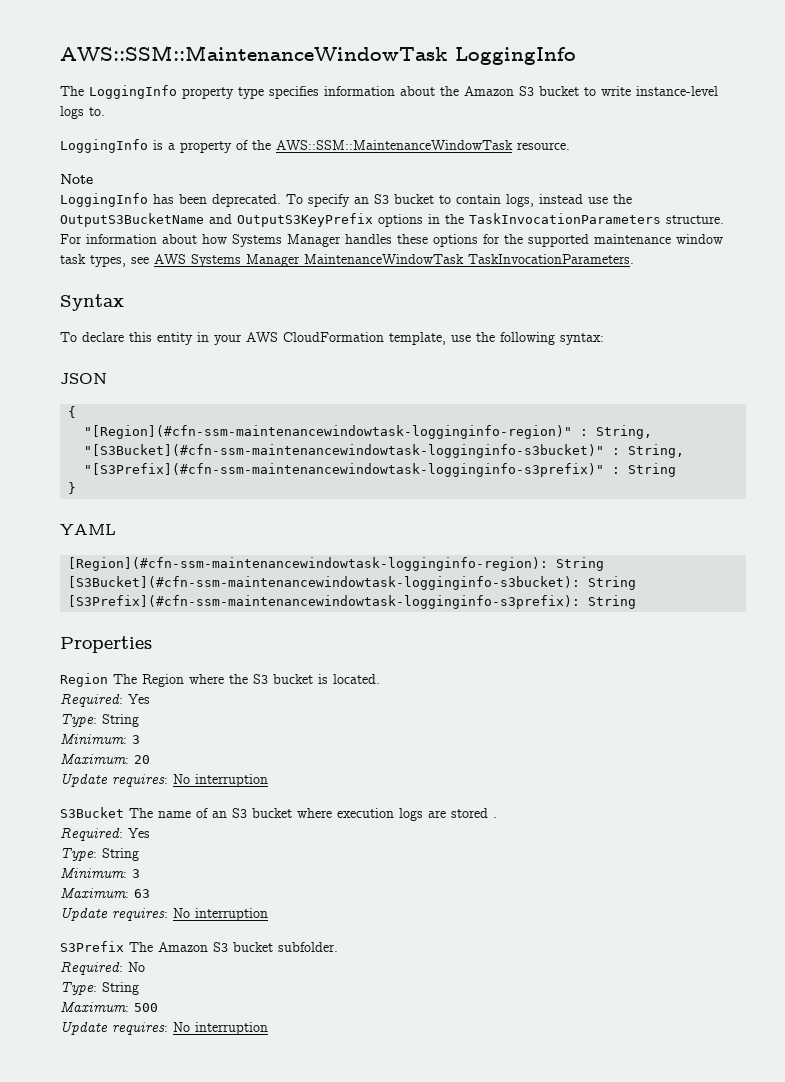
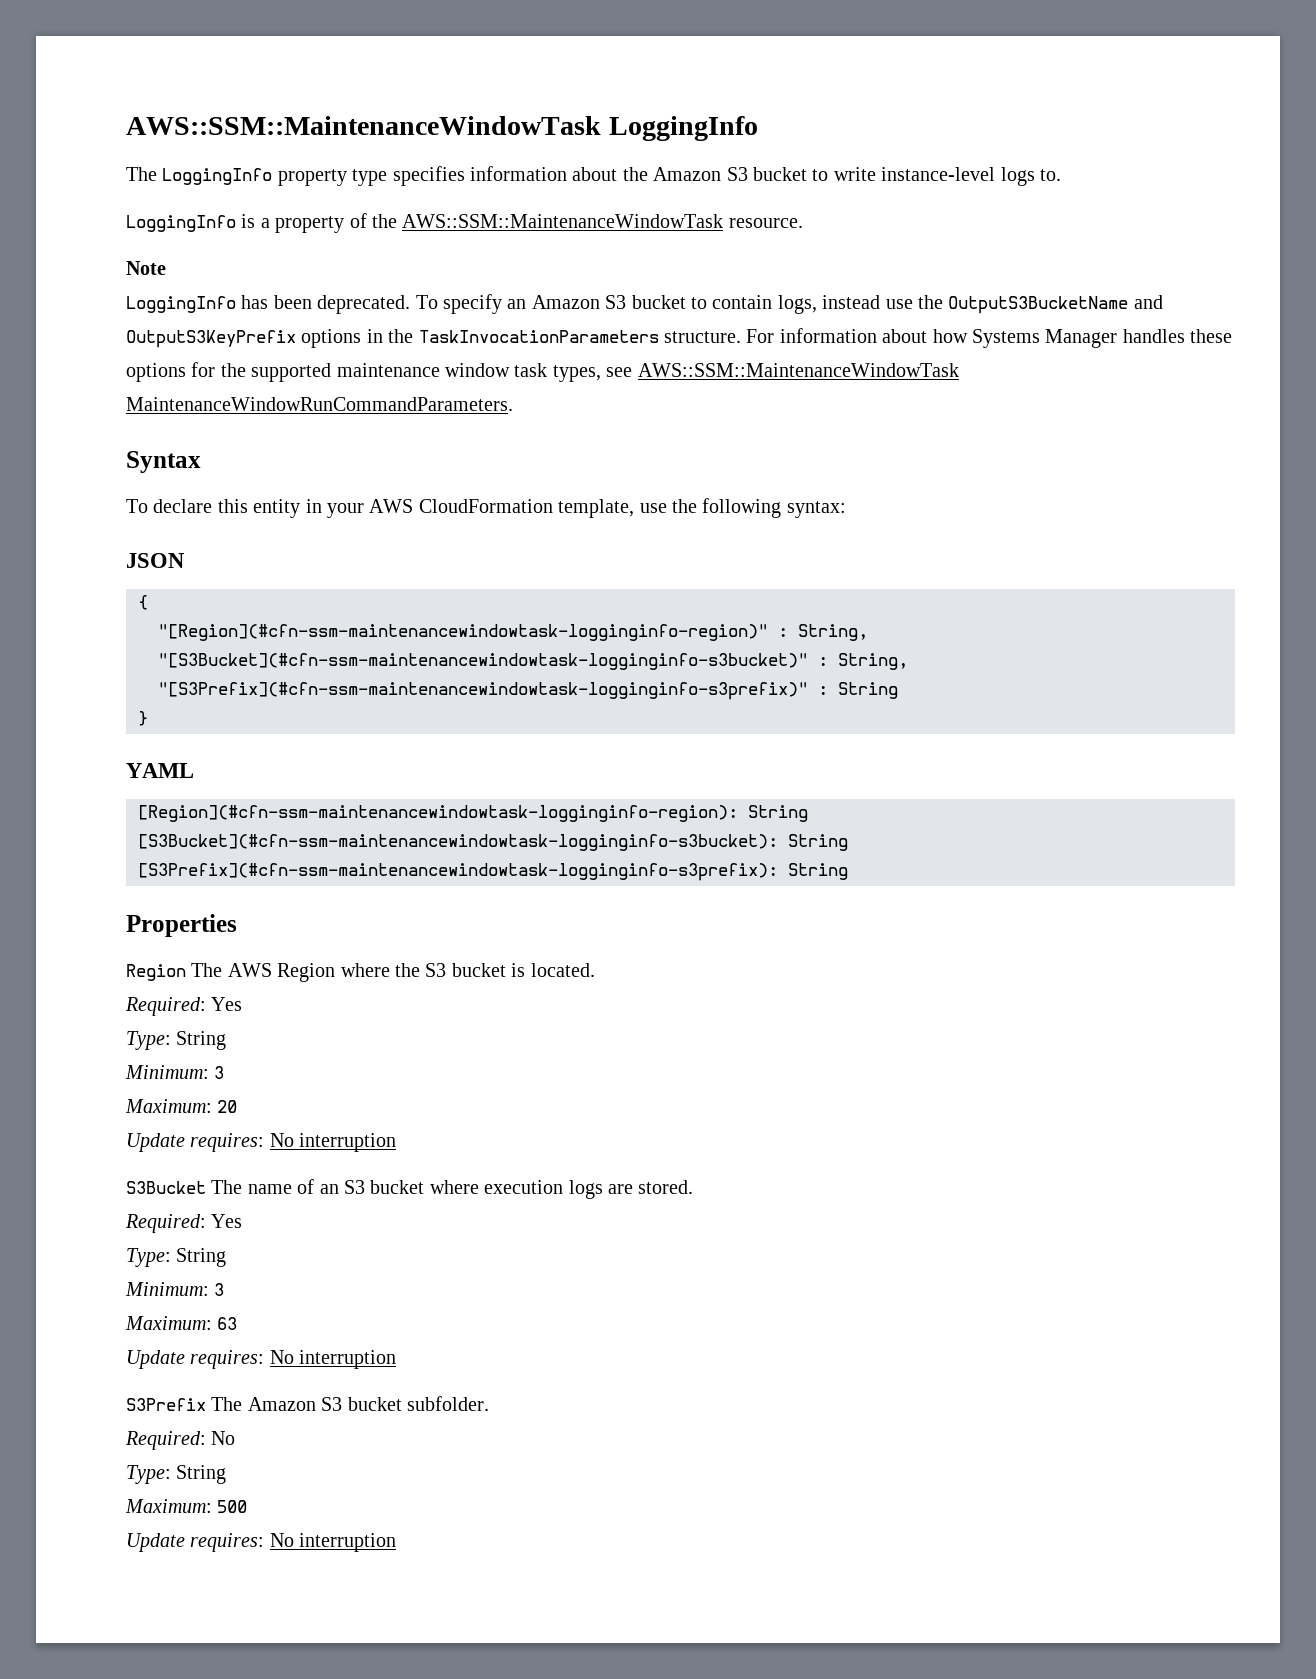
- To specify an S3 bucket to contain logs, instead use the OutputS3BucketName and OutputS3KeyPrefix options in the TaskInvocationParameters structure.
+ To specify an Amazon S3 bucket to contain logs, instead use the OutputS3BucketName and OutputS3KeyPrefix options in the TaskInvocationParameters structure.
- For information about how Systems Manager handles these options for the supported maintenance window task types, see AWS Systems Manager MaintenanceWindowTask TaskInvocationParameters.
+ For information about how Systems Manager handles these options for the supported maintenance window task types, see AWS::SSM::MaintenanceWindowTask MaintenanceWindowRunCommandParameters.
- Region The Region where the S3 bucket is located.
+ Region The AWS Region where the S3 bucket is located.
- S3Bucket The name of an S3 bucket where execution logs are stored .
+ S3Bucket The name of an S3 bucket where execution logs are stored.

